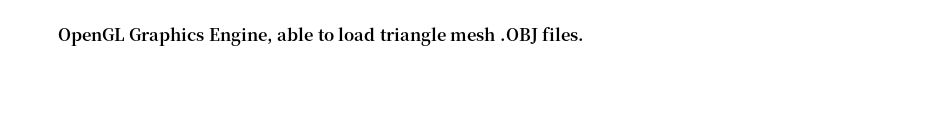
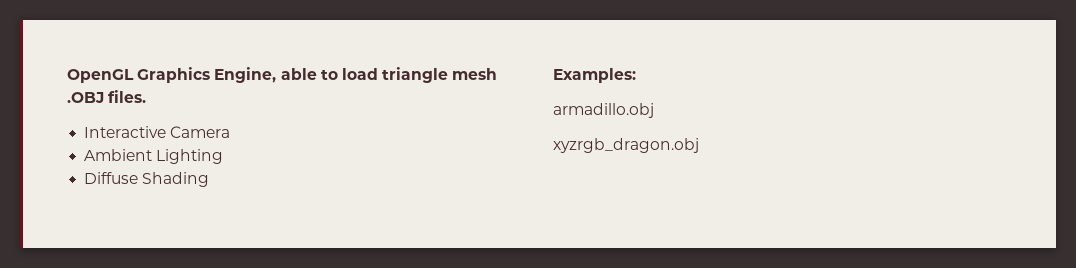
+ Interactive Camera
+ Ambient Lighting
+ Diffuse Shading
+ Examples:
+ armadillo.obj
+ xyzrgb_dragon.obj

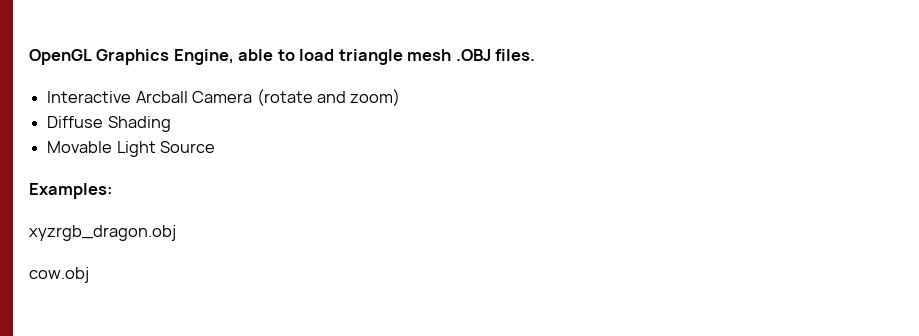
- Interactive Camera
- Ambient Lighting
+ Interactive Arcball Camera (rotate and zoom)
+ Movable Light Source
- armadillo.obj
  xyzrgb_dragon.obj
+ cow.obj

